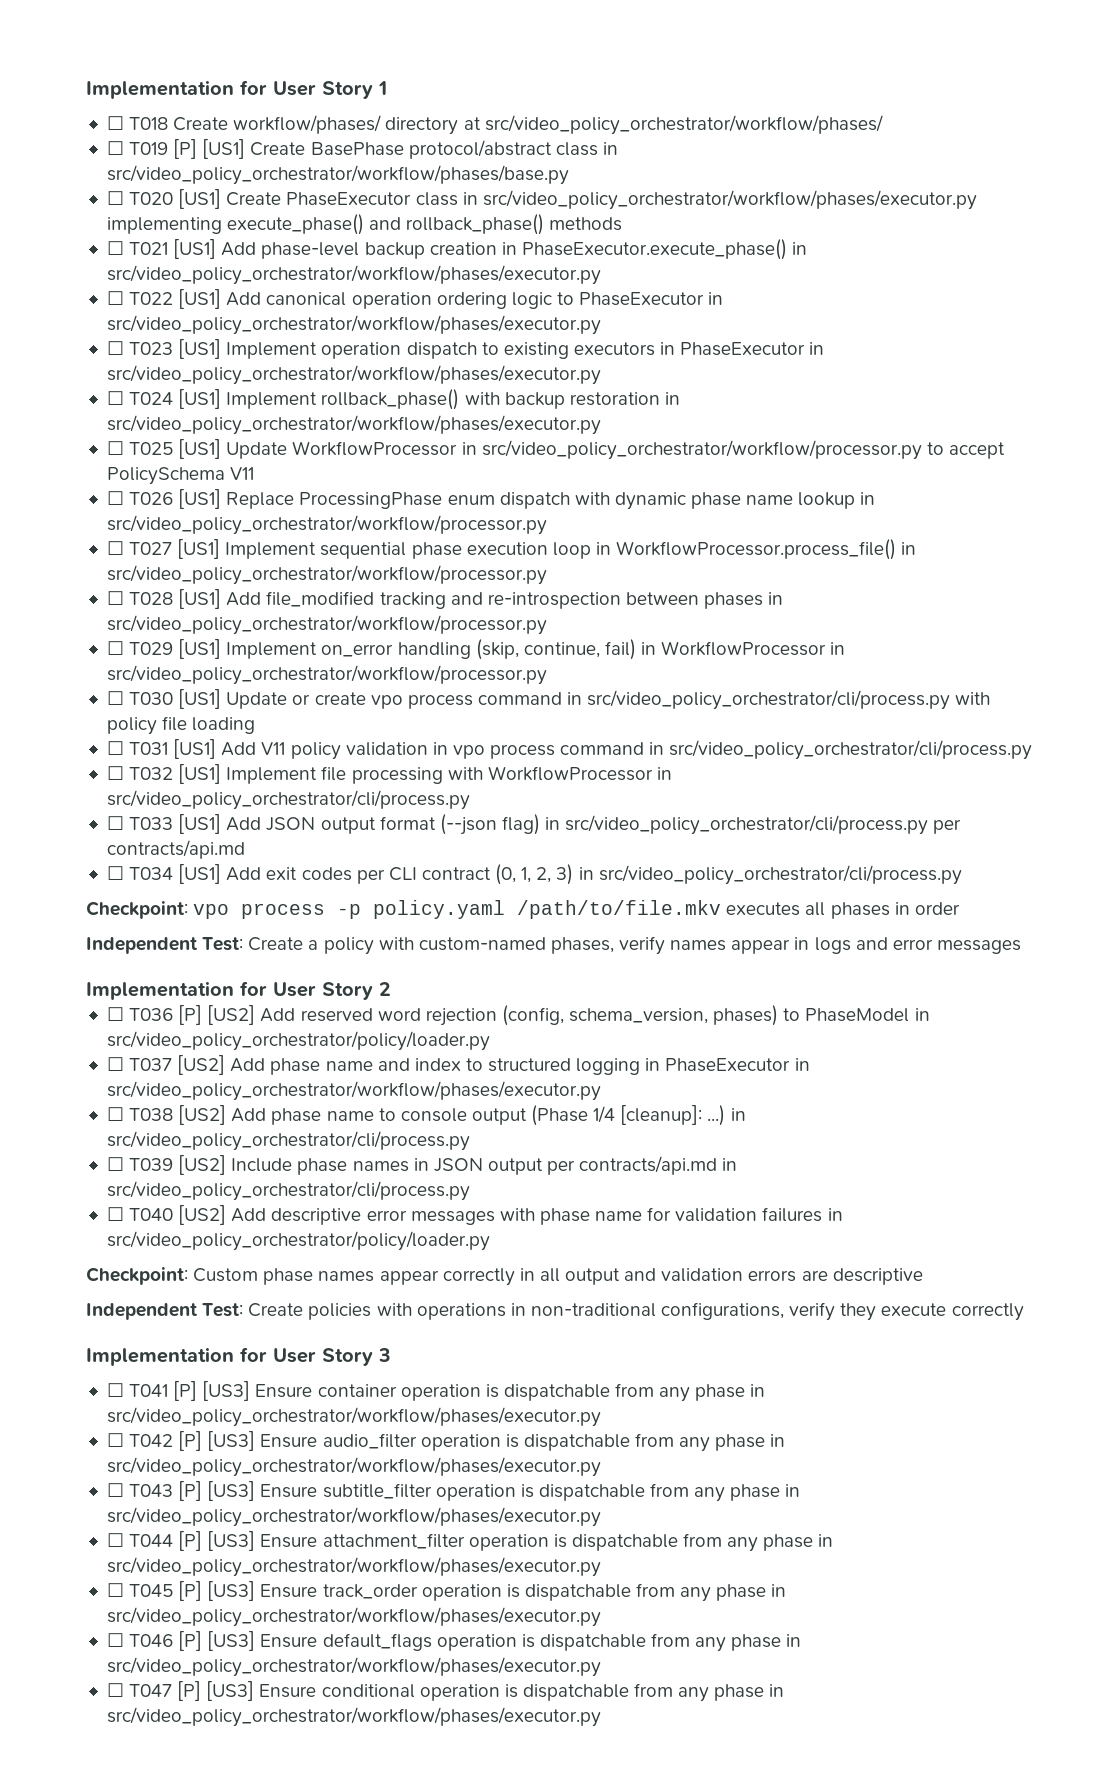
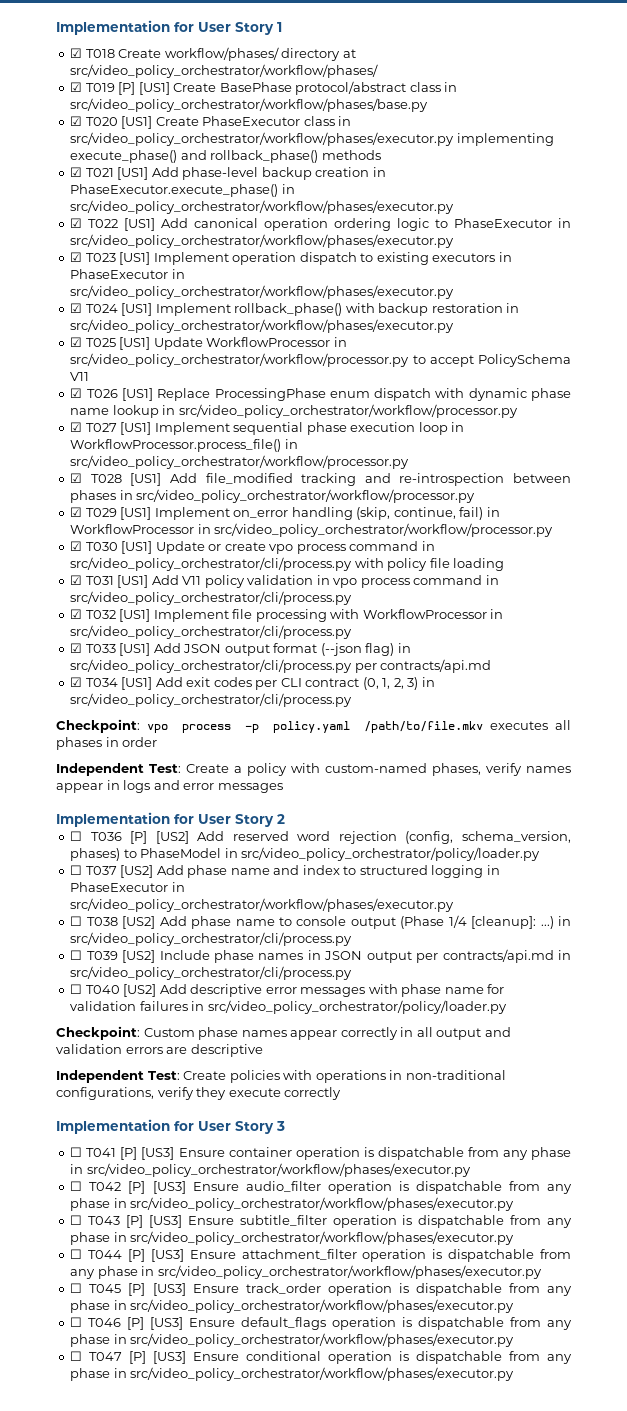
- ☐ T018 Create workflow/phases/ directory at src/video_policy_orchestrator/workflow/phases/
+ ☑ T018 Create workflow/phases/ directory at src/video_policy_orchestrator/workflow/phases/
- ☐ T019 [P] [US1] Create BasePhase protocol/abstract class in src/video_policy_orchestrator/workflow/phases/base.py
+ ☑ T019 [P] [US1] Create BasePhase protocol/abstract class in src/video_policy_orchestrator/workflow/phases/base.py
- ☐ T020 [US1] Create PhaseExecutor class in src/video_policy_orchestrator/workflow/phases/executor.py implementing execute_phase() and rollback_phase() methods
+ ☑ T020 [US1] Create PhaseExecutor class in src/video_policy_orchestrator/workflow/phases/executor.py implementing execute_phase() and rollback_phase() methods
- ☐ T021 [US1] Add phase-level backup creation in PhaseExecutor.execute_phase() in src/video_policy_orchestrator/workflow/phases/executor.py
+ ☑ T021 [US1] Add phase-level backup creation in PhaseExecutor.execute_phase() in src/video_policy_orchestrator/workflow/phases/executor.py
- ☐ T022 [US1] Add canonical operation ordering logic to PhaseExecutor in src/video_policy_orchestrator/workflow/phases/executor.py
+ ☑ T022 [US1] Add canonical operation ordering logic to PhaseExecutor in src/video_policy_orchestrator/workflow/phases/executor.py
- ☐ T023 [US1] Implement operation dispatch to existing executors in PhaseExecutor in src/video_policy_orchestrator/workflow/phases/executor.py
+ ☑ T023 [US1] Implement operation dispatch to existing executors in PhaseExecutor in src/video_policy_orchestrator/workflow/phases/executor.py
- ☐ T024 [US1] Implement rollback_phase() with backup restoration in src/video_policy_orchestrator/workflow/phases/executor.py
+ ☑ T024 [US1] Implement rollback_phase() with backup restoration in src/video_policy_orchestrator/workflow/phases/executor.py
- ☐ T025 [US1] Update WorkflowProcessor in src/video_policy_orchestrator/workflow/processor.py to accept PolicySchema V11
+ ☑ T025 [US1] Update WorkflowProcessor in src/video_policy_orchestrator/workflow/processor.py to accept PolicySchema V11
- ☐ T026 [US1] Replace ProcessingPhase enum dispatch with dynamic phase name lookup in src/video_policy_orchestrator/workflow/processor.py
+ ☑ T026 [US1] Replace ProcessingPhase enum dispatch with dynamic phase name lookup in src/video_policy_orchestrator/workflow/processor.py
- ☐ T027 [US1] Implement sequential phase execution loop in WorkflowProcessor.process_file() in src/video_policy_orchestrator/workflow/processor.py
+ ☑ T027 [US1] Implement sequential phase execution loop in WorkflowProcessor.process_file() in src/video_policy_orchestrator/workflow/processor.py
- ☐ T028 [US1] Add file_modified tracking and re-introspection between phases in src/video_policy_orchestrator/workflow/processor.py
+ ☑ T028 [US1] Add file_modified tracking and re-introspection between phases in src/video_policy_orchestrator/workflow/processor.py
- ☐ T029 [US1] Implement on_error handling (skip, continue, fail) in WorkflowProcessor in src/video_policy_orchestrator/workflow/processor.py
+ ☑ T029 [US1] Implement on_error handling (skip, continue, fail) in WorkflowProcessor in src/video_policy_orchestrator/workflow/processor.py
- ☐ T030 [US1] Update or create vpo process command in src/video_policy_orchestrator/cli/process.py with policy file loading
+ ☑ T030 [US1] Update or create vpo process command in src/video_policy_orchestrator/cli/process.py with policy file loading
- ☐ T031 [US1] Add V11 policy validation in vpo process command in src/video_policy_orchestrator/cli/process.py
+ ☑ T031 [US1] Add V11 policy validation in vpo process command in src/video_policy_orchestrator/cli/process.py
- ☐ T032 [US1] Implement file processing with WorkflowProcessor in src/video_policy_orchestrator/cli/process.py
+ ☑ T032 [US1] Implement file processing with WorkflowProcessor in src/video_policy_orchestrator/cli/process.py
- ☐ T033 [US1] Add JSON output format (--json flag) in src/video_policy_orchestrator/cli/process.py per contracts/api.md
+ ☑ T033 [US1] Add JSON output format (--json flag) in src/video_policy_orchestrator/cli/process.py per contracts/api.md
- ☐ T034 [US1] Add exit codes per CLI contract (0, 1, 2, 3) in src/video_policy_orchestrator/cli/process.py
+ ☑ T034 [US1] Add exit codes per CLI contract (0, 1, 2, 3) in src/video_policy_orchestrator/cli/process.py

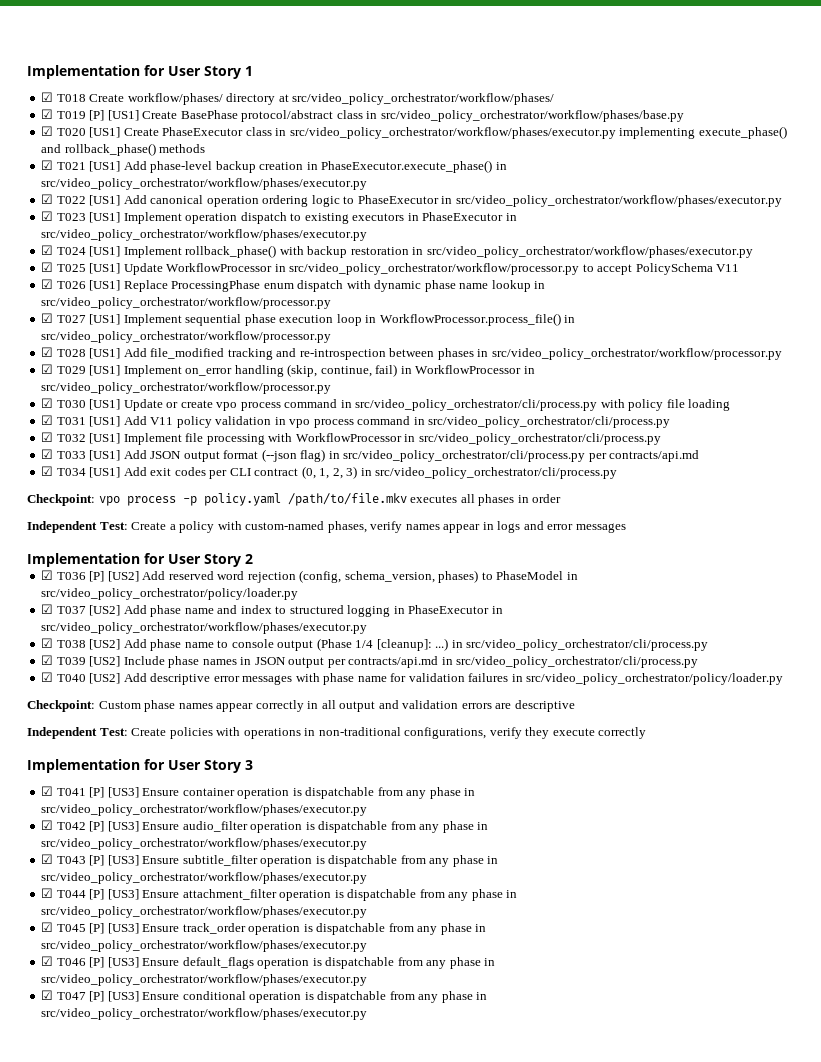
- ☐ T036 [P] [US2] Add reserved word rejection (config, schema_version, phases) to PhaseModel in src/video_policy_orchestrator/policy/loader.py
+ ☑ T036 [P] [US2] Add reserved word rejection (config, schema_version, phases) to PhaseModel in src/video_policy_orchestrator/policy/loader.py
- ☐ T037 [US2] Add phase name and index to structured logging in PhaseExecutor in src/video_policy_orchestrator/workflow/phases/executor.py
+ ☑ T037 [US2] Add phase name and index to structured logging in PhaseExecutor in src/video_policy_orchestrator/workflow/phases/executor.py
- ☐ T038 [US2] Add phase name to console output (Phase 1/4 [cleanup]: ...) in src/video_policy_orchestrator/cli/process.py
+ ☑ T038 [US2] Add phase name to console output (Phase 1/4 [cleanup]: ...) in src/video_policy_orchestrator/cli/process.py
- ☐ T039 [US2] Include phase names in JSON output per contracts/api.md in src/video_policy_orchestrator/cli/process.py
+ ☑ T039 [US2] Include phase names in JSON output per contracts/api.md in src/video_policy_orchestrator/cli/process.py
- ☐ T040 [US2] Add descriptive error messages with phase name for validation failures in src/video_policy_orchestrator/policy/loader.py
+ ☑ T040 [US2] Add descriptive error messages with phase name for validation failures in src/video_policy_orchestrator/policy/loader.py
- ☐ T041 [P] [US3] Ensure container operation is dispatchable from any phase in src/video_policy_orchestrator/workflow/phases/executor.py
+ ☑ T041 [P] [US3] Ensure container operation is dispatchable from any phase in src/video_policy_orchestrator/workflow/phases/executor.py
- ☐ T042 [P] [US3] Ensure audio_filter operation is dispatchable from any phase in src/video_policy_orchestrator/workflow/phases/executor.py
+ ☑ T042 [P] [US3] Ensure audio_filter operation is dispatchable from any phase in src/video_policy_orchestrator/workflow/phases/executor.py
- ☐ T043 [P] [US3] Ensure subtitle_filter operation is dispatchable from any phase in src/video_policy_orchestrator/workflow/phases/executor.py
+ ☑ T043 [P] [US3] Ensure subtitle_filter operation is dispatchable from any phase in src/video_policy_orchestrator/workflow/phases/executor.py
- ☐ T044 [P] [US3] Ensure attachment_filter operation is dispatchable from any phase in src/video_policy_orchestrator/workflow/phases/executor.py
+ ☑ T044 [P] [US3] Ensure attachment_filter operation is dispatchable from any phase in src/video_policy_orchestrator/workflow/phases/executor.py
- ☐ T045 [P] [US3] Ensure track_order operation is dispatchable from any phase in src/video_policy_orchestrator/workflow/phases/executor.py
+ ☑ T045 [P] [US3] Ensure track_order operation is dispatchable from any phase in src/video_policy_orchestrator/workflow/phases/executor.py
- ☐ T046 [P] [US3] Ensure default_flags operation is dispatchable from any phase in src/video_policy_orchestrator/workflow/phases/executor.py
+ ☑ T046 [P] [US3] Ensure default_flags operation is dispatchable from any phase in src/video_policy_orchestrator/workflow/phases/executor.py
- ☐ T047 [P] [US3] Ensure conditional operation is dispatchable from any phase in src/video_policy_orchestrator/workflow/phases/executor.py
+ ☑ T047 [P] [US3] Ensure conditional operation is dispatchable from any phase in src/video_policy_orchestrator/workflow/phases/executor.py

